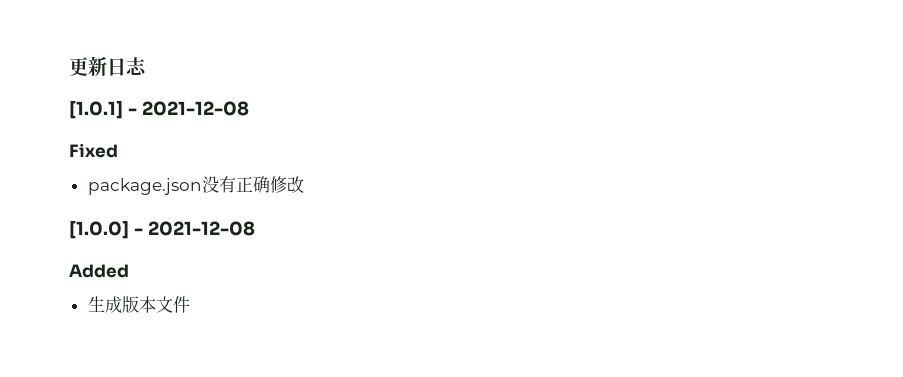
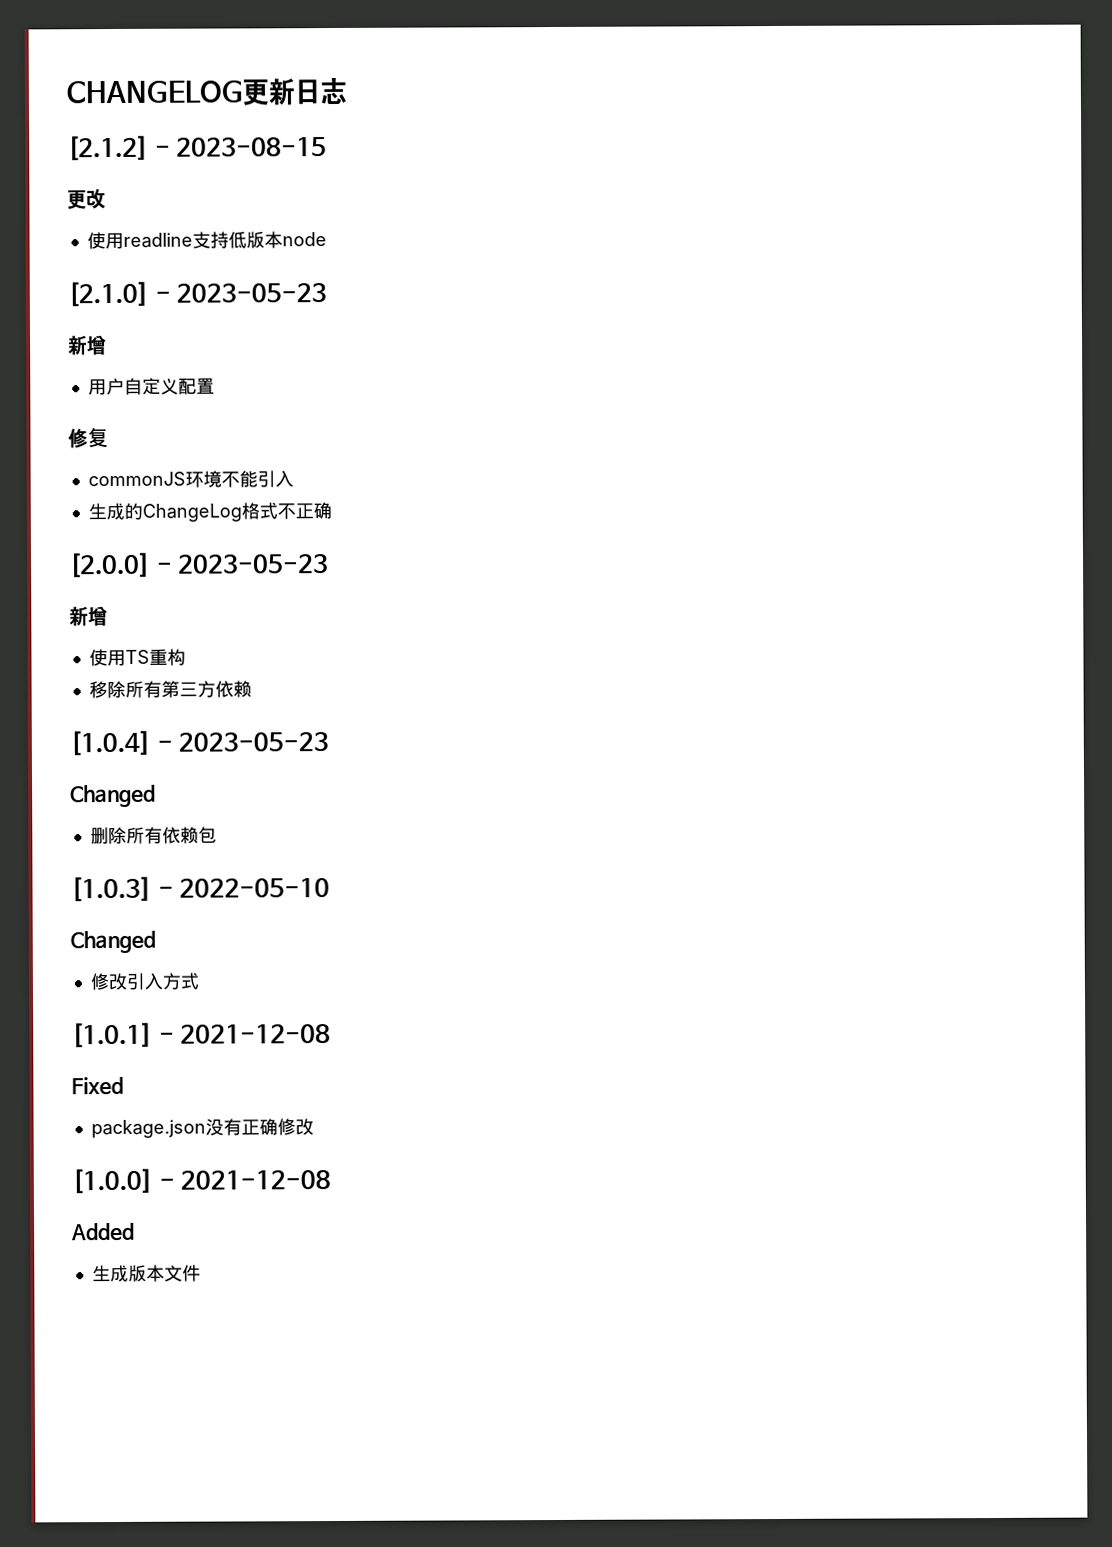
- 更新日志
+ CHANGELOG更新日志
+ [2.1.2] - 2023-08-15
+ 更改
+ 使用readline支持低版本node
+ [2.1.0] - 2023-05-23
+ 新增
+ 用户自定义配置
+ 修复
+ commonJS环境不能引入
+ 生成的ChangeLog格式不正确
+ [2.0.0] - 2023-05-23
+ 新增
+ 使用TS重构
+ 移除所有第三方依赖
+ [1.0.4] - 2023-05-23
+ Changed
+ 删除所有依赖包
+ [1.0.3] - 2022-05-10
+ Changed
+ 修改引入方式

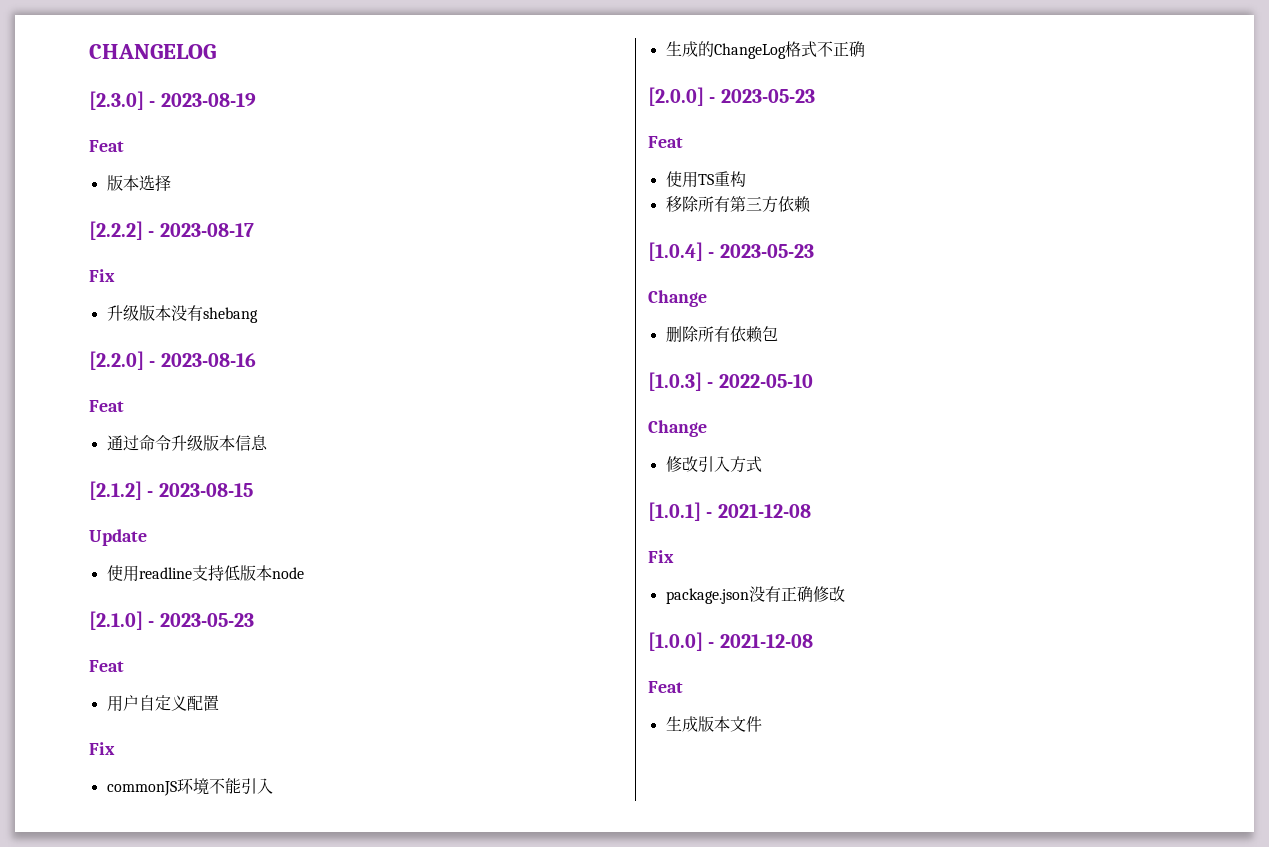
- CHANGELOG更新日志
+ CHANGELOG
+ [2.3.0] - 2023-08-19
+ Feat
+ 版本选择
+ [2.2.2] - 2023-08-17
+ Fix
+ 升级版本没有shebang
+ [2.2.0] - 2023-08-16
+ Feat
+ 通过命令升级版本信息
- 更改
+ Update
  [2.1.0] - 2023-05-23
- 新增
+ Feat
  用户自定义配置
- 修复
+ Fix
  [2.0.0] - 2023-05-23
- 新增
+ Feat
  [1.0.4] - 2023-05-23
- Changed
+ Change
  [1.0.3] - 2022-05-10
- Changed
+ Change
  [1.0.1] - 2021-12-08
- Fixed
+ Fix
  [1.0.0] - 2021-12-08
- Added
+ Feat

